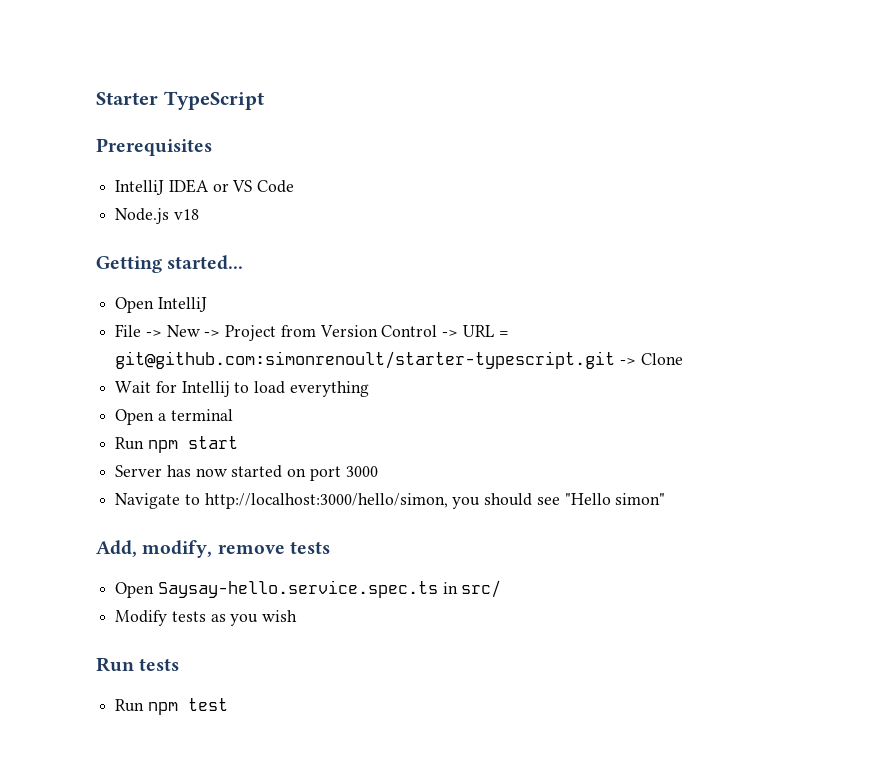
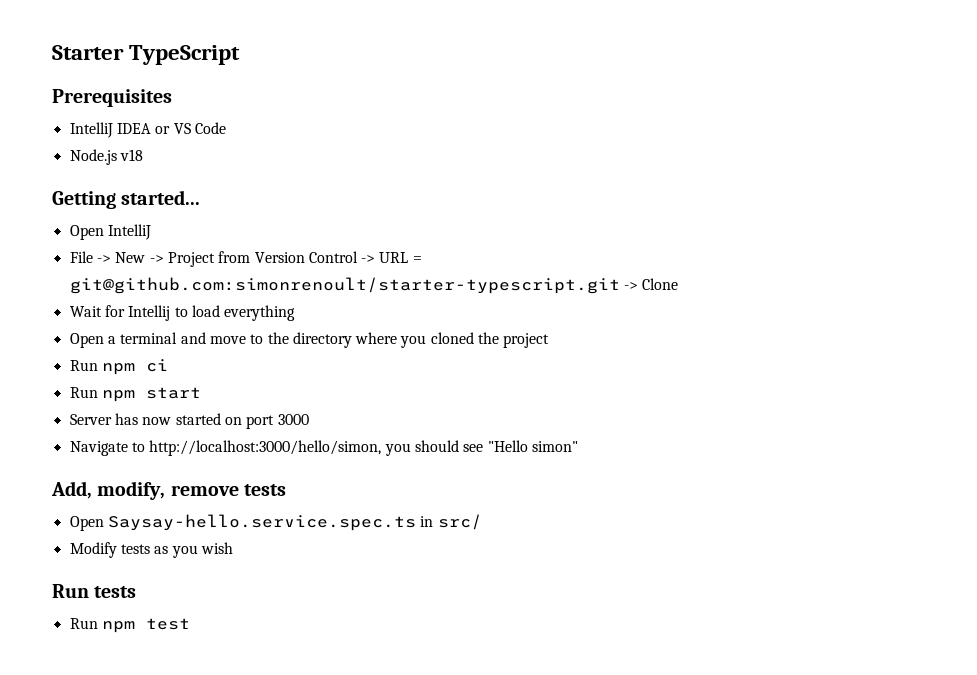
- Open a terminal
+ Open a terminal and move to the directory where you cloned the project
+ Run npm ci

